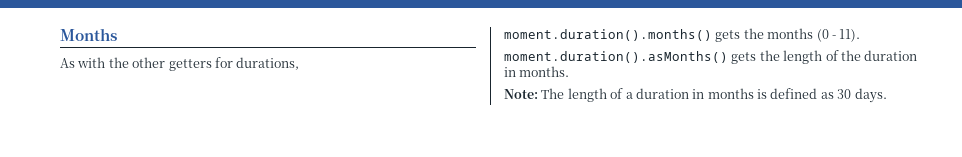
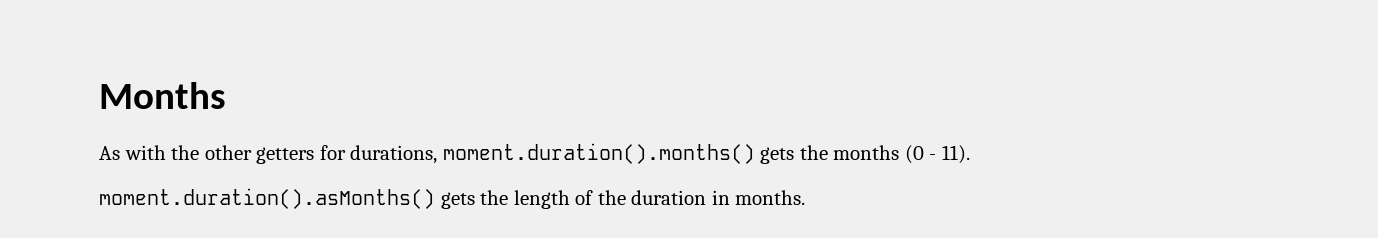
- Note: The length of a duration in months is defined as 30 days.

